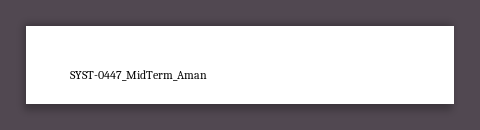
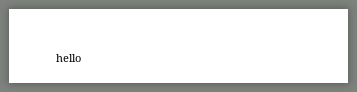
- SYST-0447_MidTerm_Aman
+ hello

